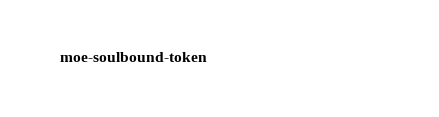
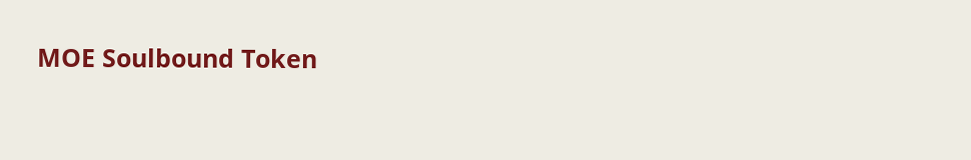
- moe-soulbound-token
+ MOE Soulbound Token

